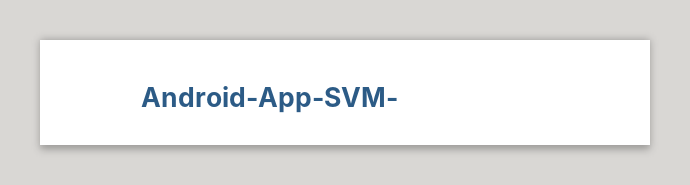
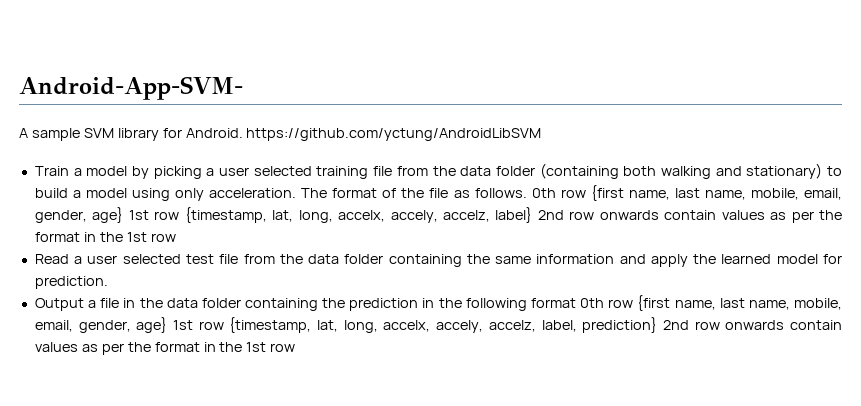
+ A sample SVM library for Android. https://github.com/yctung/AndroidLibSVM
+ Train a model by picking a user selected training file from the data folder (containing both walking and stationary) to build a model using only acceleration. The format of the file as follows. 0th row {first name, last name, mobile, email, gender, age} 1st row {timestamp, lat, long, accelx, accely, accelz, label} 2nd row onwards contain values as per the format in the 1st row
+ Read a user selected test file from the data folder containing the same information and apply the learned model for prediction.
+ Output a file in the data folder containing the prediction in the following format 0th row {first name, last name, mobile, email, gender, age} 1st row {timestamp, lat, long, accelx, accely, accelz, label, prediction} 2nd row onwards contain values as per the format in the 1st row

